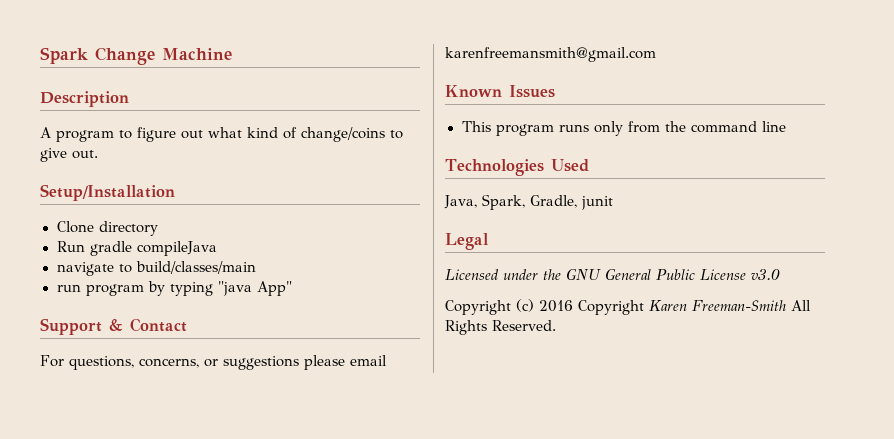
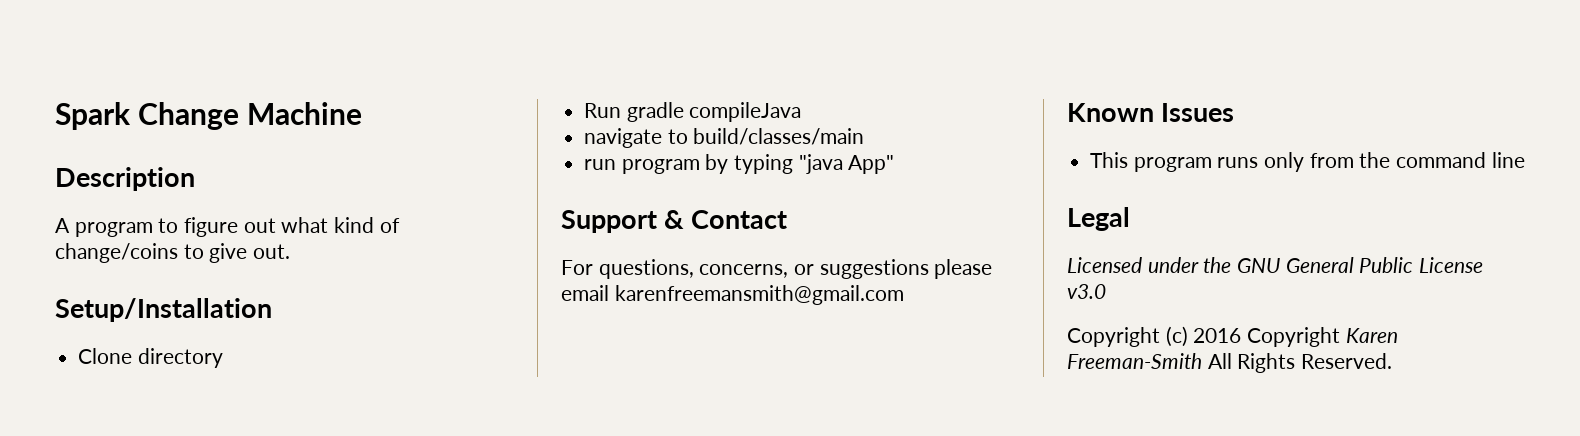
- Technologies Used
- Java, Spark, Gradle, junit

